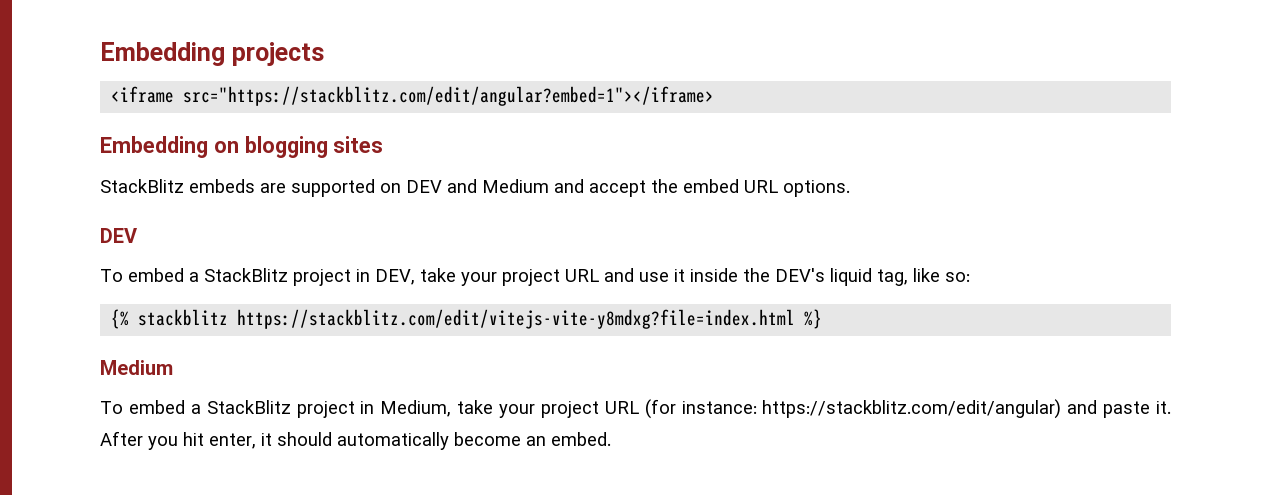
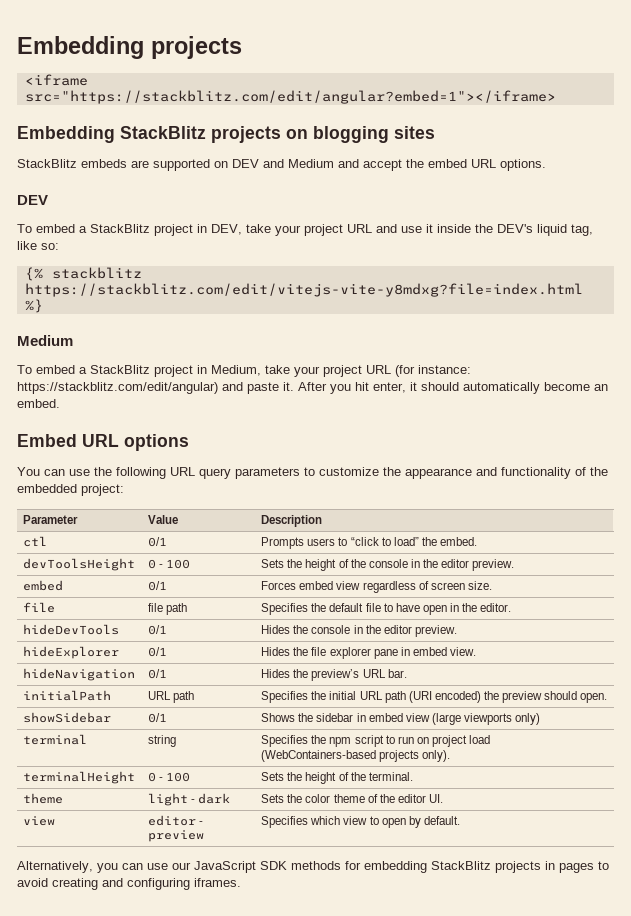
- Embedding on blogging sites
+ Embedding StackBlitz projects on blogging sites
+ Embed URL options
+ You can use the following URL query parameters to customize the appearance and functionality of the embedded project:
+ Parameter | Value | Description
+ ctl | 0/1 | Prompts users to “click to load” the embed.
+ devToolsHeight | 0 - 100 | Sets the height of the console in the editor preview.
+ embed | 0/1 | Forces embed view regardless of screen size.
+ file | file path | Specifies the default file to have open in the editor.
+ hideDevTools | 0/1 | Hides the console in the editor preview.
+ hideExplorer | 0/1 | Hides the file explorer pane in embed view.
+ hideNavigation | 0/1 | Hides the preview’s URL bar.
+ initialPath | URL path | Specifies the initial URL path (URI encoded) the preview should open.
+ showSidebar | 0/1 | Shows the sidebar in embed view (large viewports only)
+ terminal | string | Specifies the npm script to run on project load (WebContainers-based projects only).
+ terminalHeight | 0 - 100 | Sets the height of the terminal.
+ theme | light - dark | Sets the color theme of the editor UI.
+ view | editor - preview | Specifies which view to open by default.
+ Alternatively, you can use our JavaScript SDK methods for embedding StackBlitz projects in pages to avoid creating and configuring iframes.

